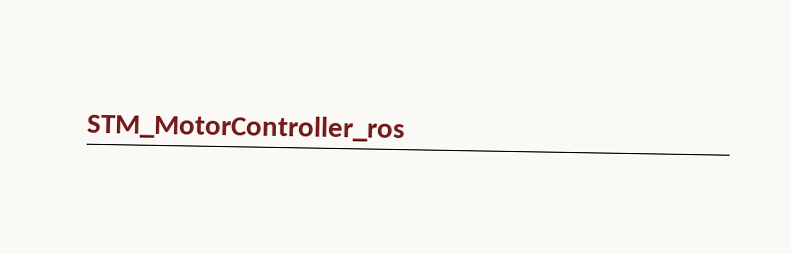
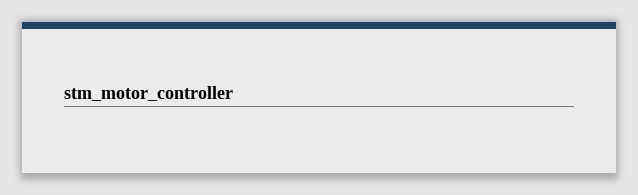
- STM_MotorController_ros
+ stm_motor_controller

